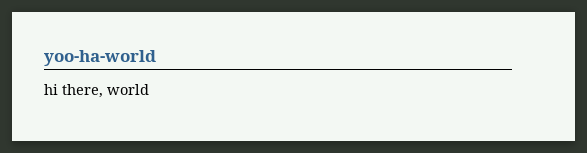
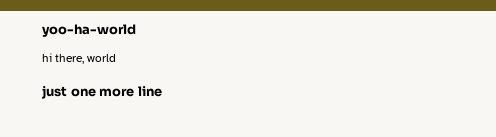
+ just one more line

